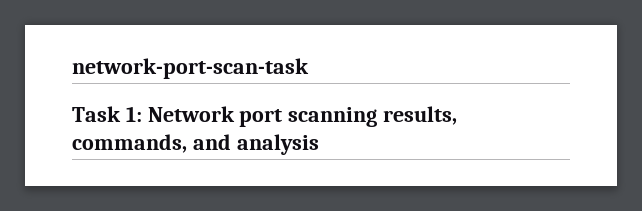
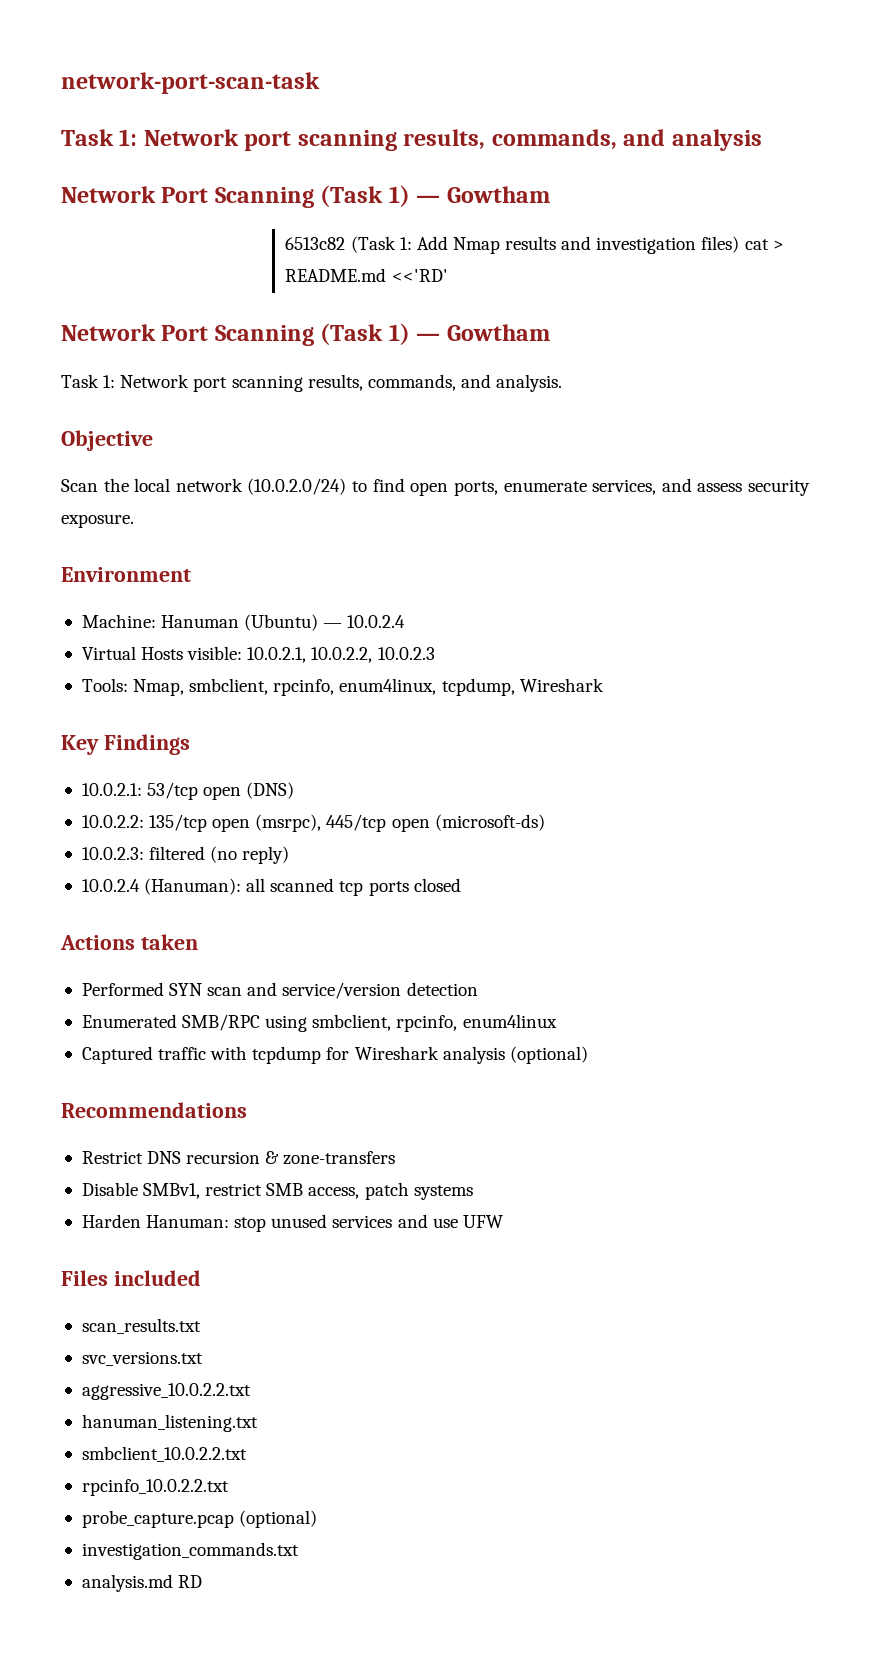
  Task 1: Network port scanning results, commands, and analysis
+ Network Port Scanning (Task 1) — Gowtham
+ 6513c82 (Task 1: Add Nmap results and investigation files) cat > README.md <<'RD'
+ Network Port Scanning (Task 1) — Gowtham
+ Task 1: Network port scanning results, commands, and analysis.
+ Objective
+ Scan the local network (10.0.2.0/24) to find open ports, enumerate services, and assess security exposure.
+ Environment
+ Machine: Hanuman (Ubuntu) — 10.0.2.4
+ Virtual Hosts visible: 10.0.2.1, 10.0.2.2, 10.0.2.3
+ Tools: Nmap, smbclient, rpcinfo, enum4linux, tcpdump, Wireshark
+ Key Findings
+ 10.0.2.1: 53/tcp open (DNS)
+ 10.0.2.2: 135/tcp open (msrpc), 445/tcp open (microsoft-ds)
+ 10.0.2.3: filtered (no reply)
+ 10.0.2.4 (Hanuman): all scanned tcp ports closed
+ Actions taken
+ Performed SYN scan and service/version detection
+ Enumerated SMB/RPC using smbclient, rpcinfo, enum4linux
+ Captured traffic with tcpdump for Wireshark analysis (optional)
+ Recommendations
+ Restrict DNS recursion & zone-transfers
+ Disable SMBv1, restrict SMB access, patch systems
+ Harden Hanuman: stop unused services and use UFW
+ Files included
+ scan_results.txt
+ svc_versions.txt
+ aggressive_10.0.2.2.txt
+ hanuman_listening.txt
+ smbclient_10.0.2.2.txt
+ rpcinfo_10.0.2.2.txt
+ probe_capture.pcap (optional)
+ investigation_commands.txt
+ analysis.md RD

